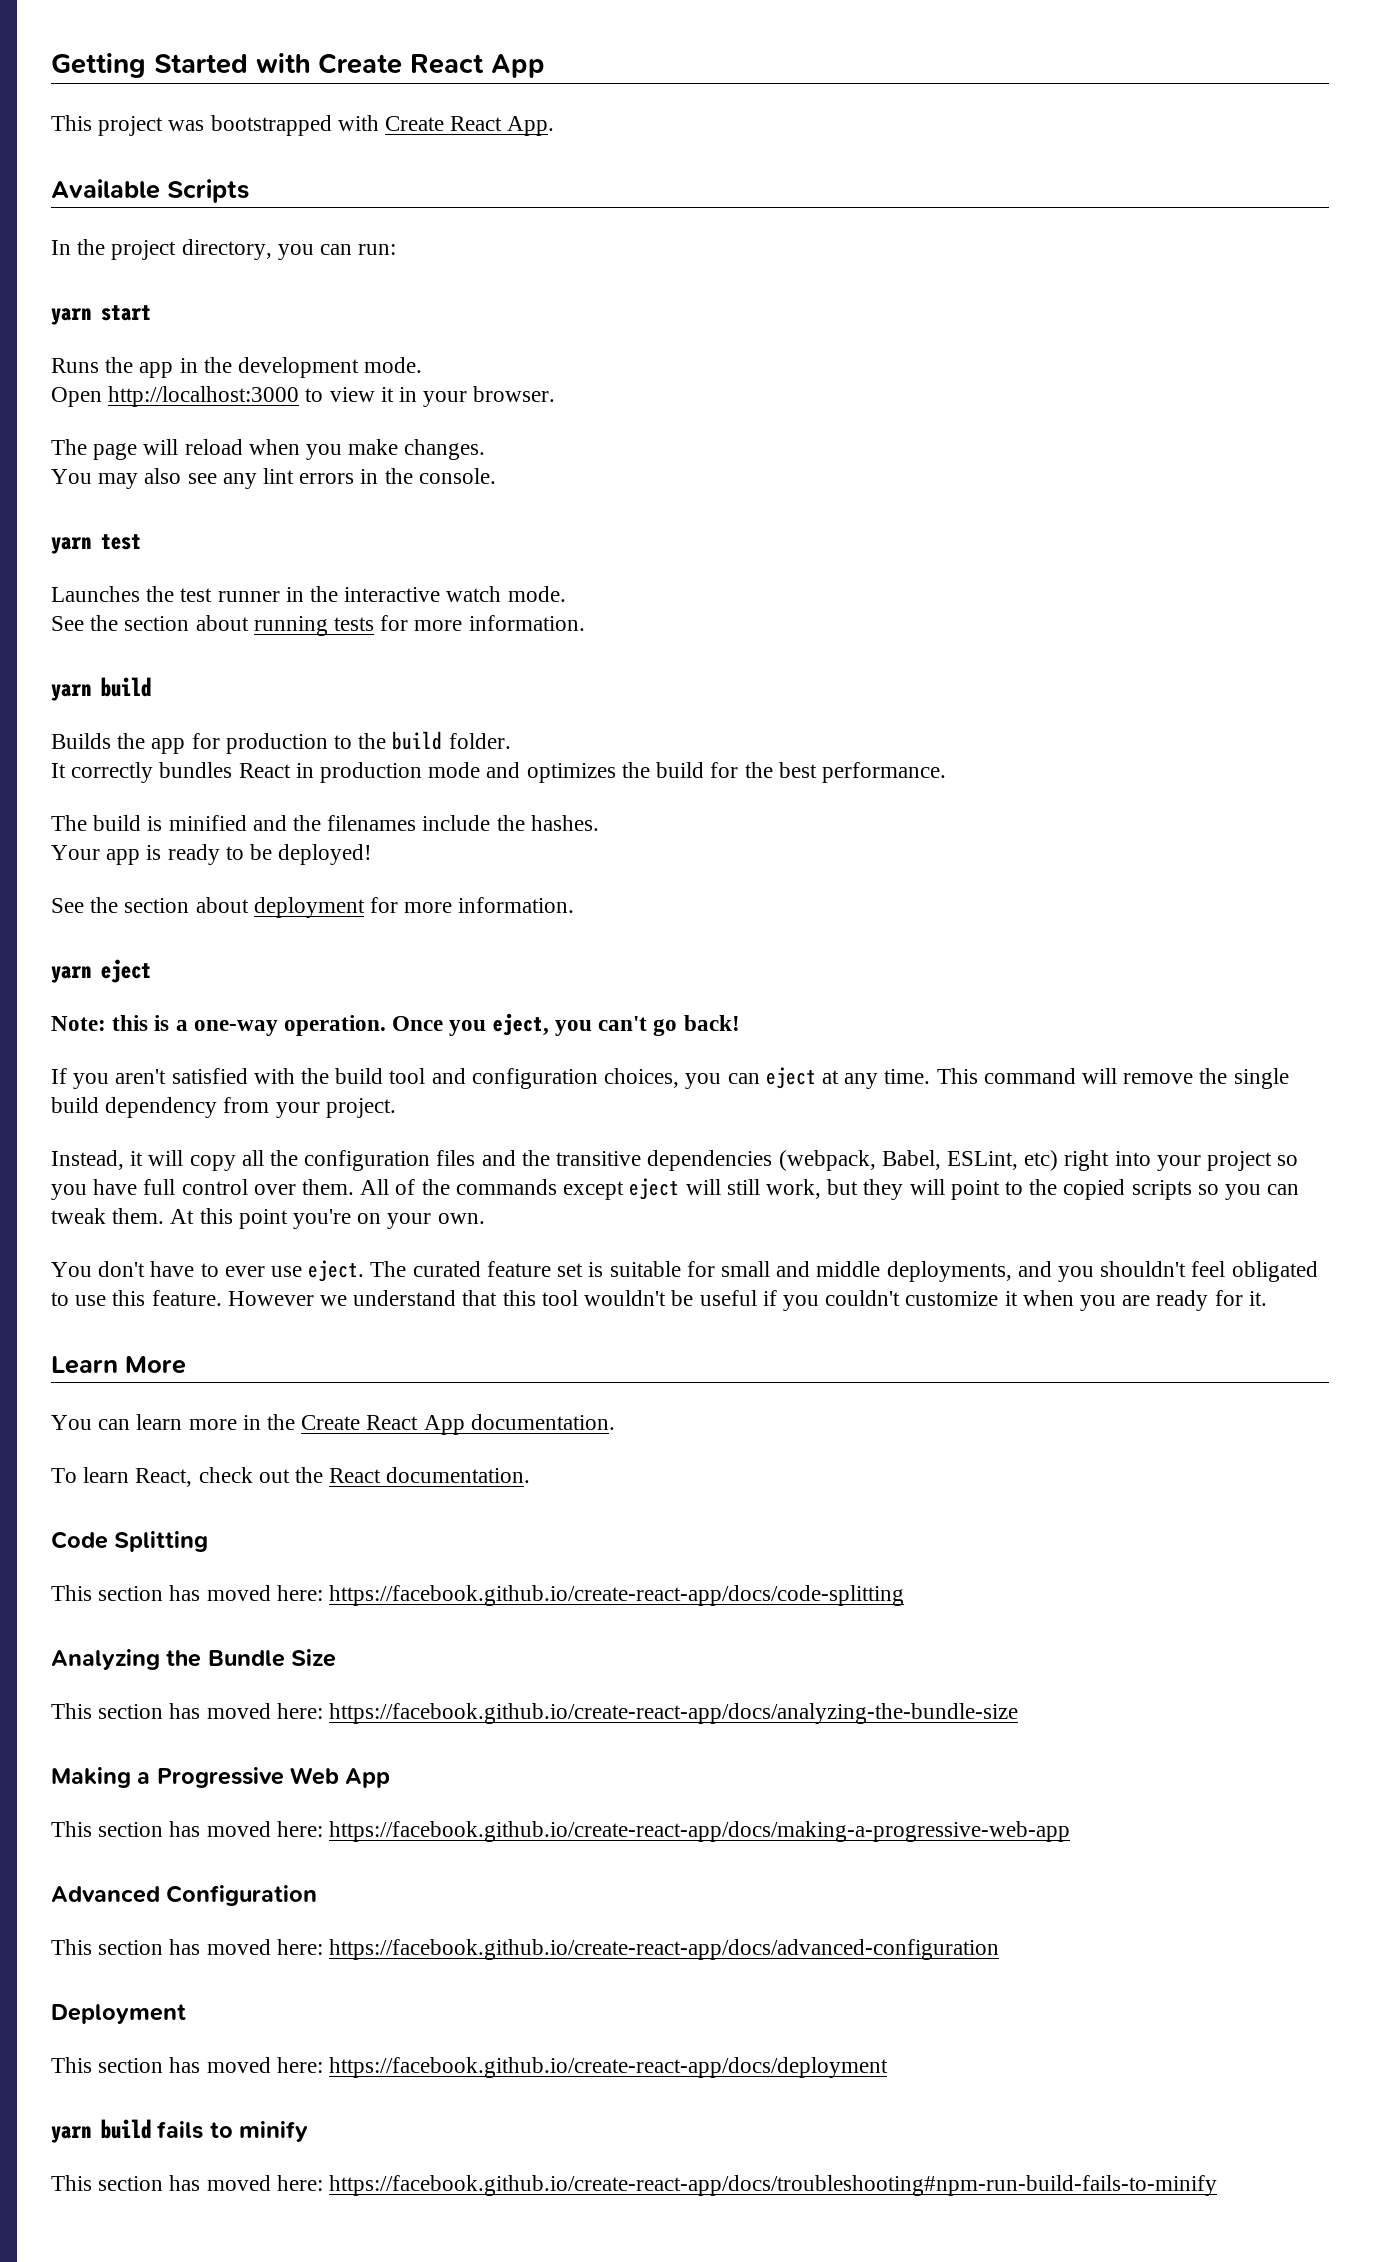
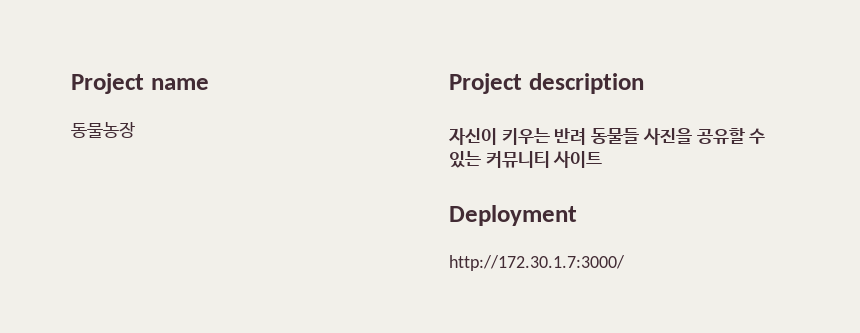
- Getting Started with Create React App
- This project was bootstrapped with Create React App.
- Available Scripts
- In the project directory, you can run:
- yarn start
- Runs the app in the development mode.
- Open http://localhost:3000 to view it in your browser.
- The page will reload when you make changes.
- You may also see any lint errors in the console.
- yarn test
- Launches the test runner in the interactive watch mode.
- See the section about running tests for more information.
- yarn build
- Builds the app for production to the build folder.
- It correctly bundles React in production mode and optimizes the build for the best performance.
- The build is minified and the filenames include the hashes.
- Your app is ready to be deployed!
- See the section about deployment for more information.
- yarn eject
- Note: this is a one-way operation. Once you eject, you can't go back!
- If you aren't satisfied with the build tool and configuration choices, you can eject at any time. This command will remove the single build dependency from your project.
- Instead, it will copy all the configuration files and the transitive dependencies (webpack, Babel, ESLint, etc) right into your project so you have full control over them. All of the commands except eject will still work, but they will point to the copied scripts so you can tweak them. At this point you're on your own.
- You don't have to ever use eject. The curated feature set is suitable for small and middle deployments, and you shouldn't feel obligated to use this feature. However we understand that this tool wouldn't be useful if you couldn't customize it when you are ready for it.
- Learn More
- You can learn more in the Create React App documentation.
- To learn React, check out the React documentation.
- Code Splitting
- This section has moved here: https://facebook.github.io/create-react-app/docs/code-splitting
- Analyzing the Bundle Size
- This section has moved here: https://facebook.github.io/create-react-app/docs/analyzing-the-bundle-size
- Making a Progressive Web App
- This section has moved here: https://facebook.github.io/create-react-app/docs/making-a-progressive-web-app
- Advanced Configuration
- This section has moved here: https://facebook.github.io/create-react-app/docs/advanced-configuration
+ Project name
+ 동물농장
+ Project description
+ 자신이 키우는 반려 동물들 사진을 공유할 수 있는 커뮤니티 사이트
  Deployment
- This section has moved here: https://facebook.github.io/create-react-app/docs/deployment
- yarn build fails to minify
- This section has moved here: https://facebook.github.io/create-react-app/docs/troubleshooting#npm-run-build-fails-to-minify
+ http://172.30.1.7:3000/

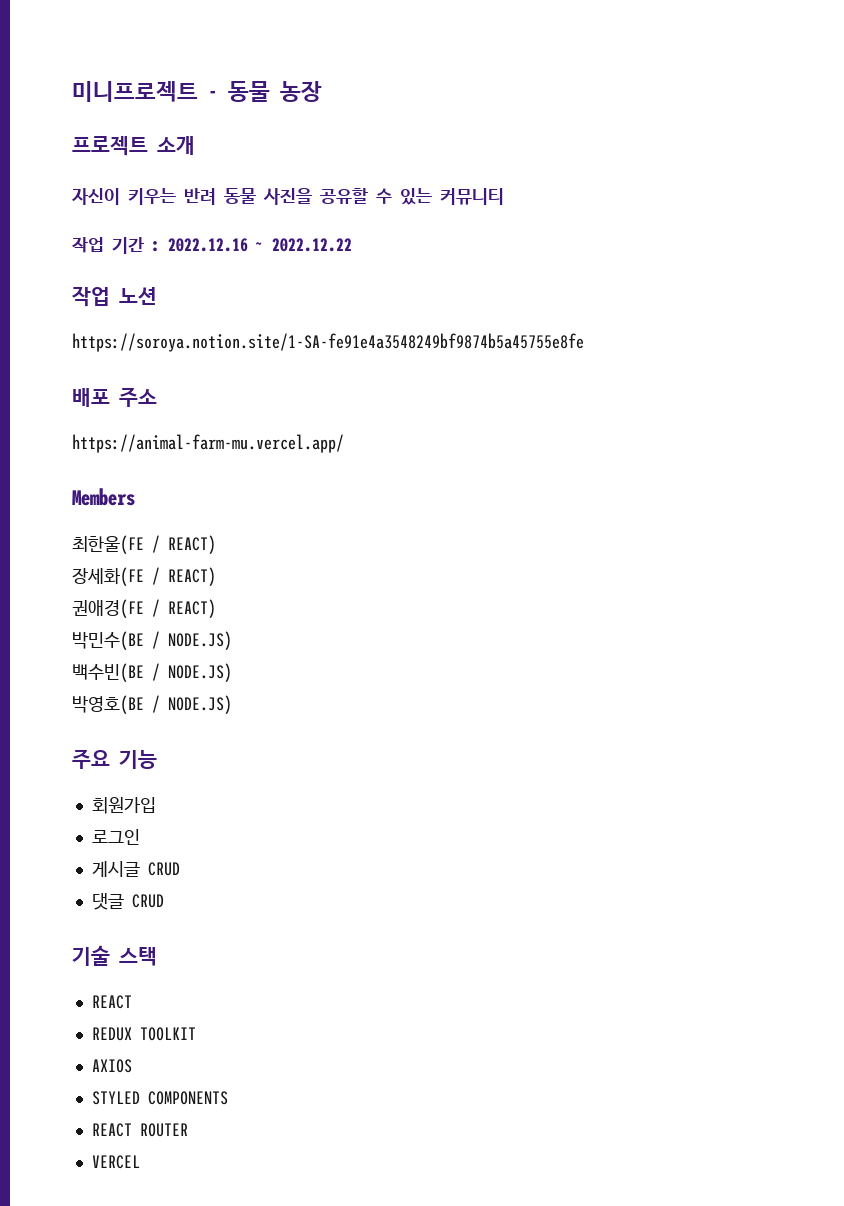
- Project name
- 동물농장
- Project description
+ 미니프로젝트 - 동물 농장
+ 프로젝트 소개
- 자신이 키우는 반려 동물들 사진을 공유할 수 있는 커뮤니티 사이트
- Deployment
- http://172.30.1.7:3000/
+ 자신이 키우는 반려 동물 사진을 공유할 수 있는 커뮤니티
+ 작업 기간 : 2022.12.16 ~ 2022.12.22
+ 작업 노션
+ https://soroya.notion.site/1-SA-fe91e4a3548249bf9874b5a45755e8fe
+ 배포 주소
+ https://animal-farm-mu.vercel.app/
+ Members
+ 최한울(FE / REACT)
+ 장세화(FE / REACT)
+ 권애경(FE / REACT)
+ 박민수(BE / NODE.JS)
+ 백수빈(BE / NODE.JS)
+ 박영호(BE / NODE.JS)
+ 주요 기능
+ 회원가입
+ 로그인
+ 게시글 CRUD
+ 댓글 CRUD
+ 기술 스택
+ REACT
+ REDUX TOOLKIT
+ AXIOS
+ STYLED COMPONENTS
+ REACT ROUTER
+ VERCEL

